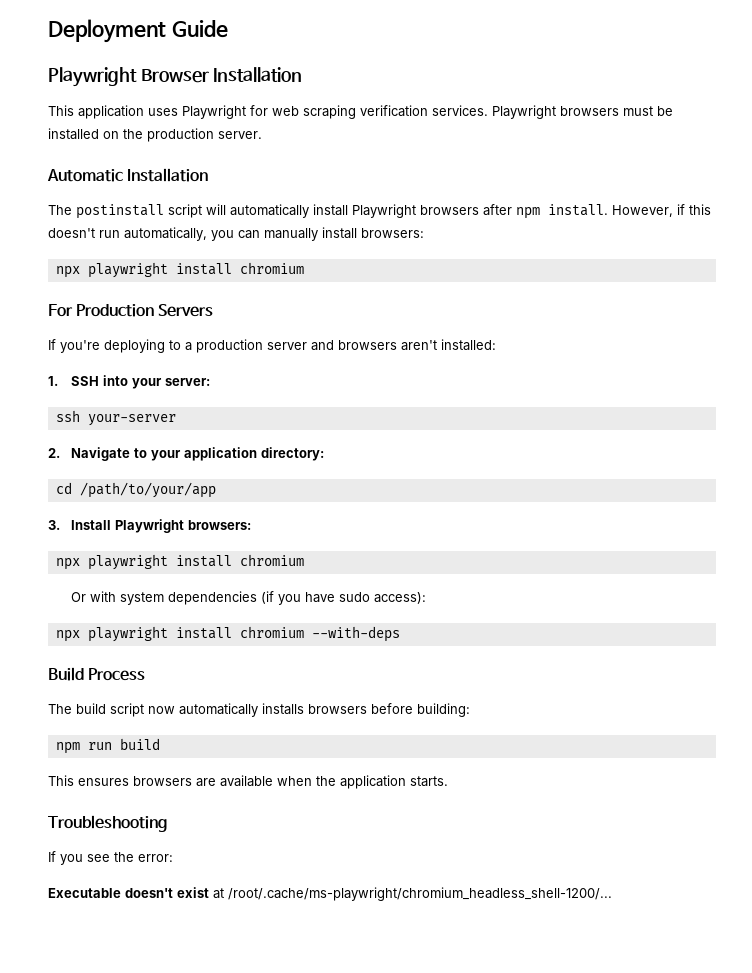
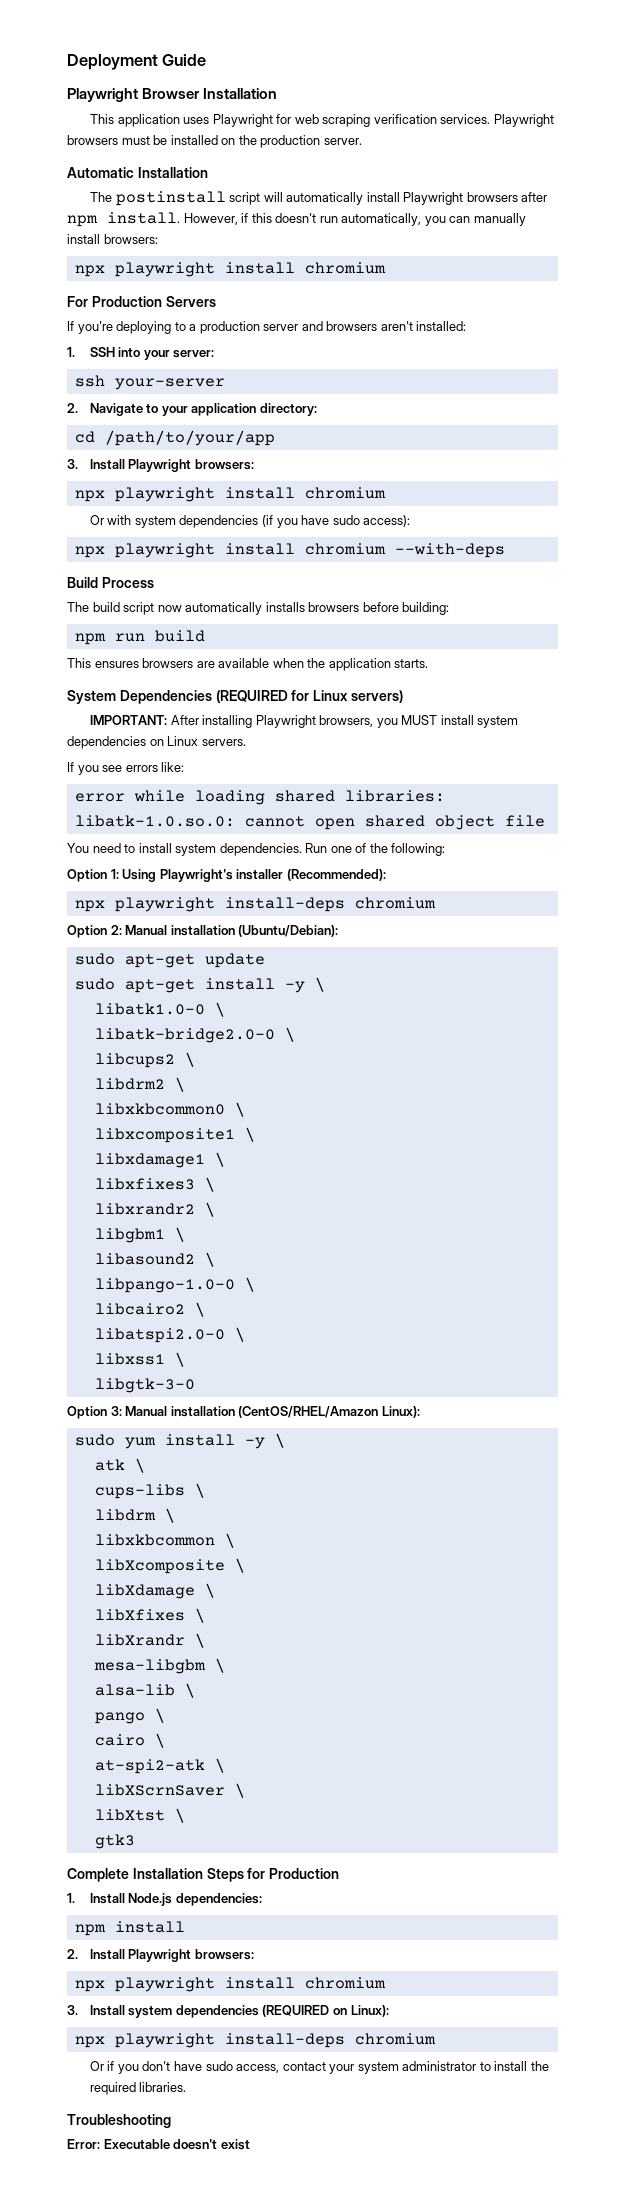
+ System Dependencies (REQUIRED for Linux servers)
+ IMPORTANT: After installing Playwright browsers, you MUST install system dependencies on Linux servers.
+ If you see errors like:
+ error while loading shared libraries: libatk-1.0.so.0: cannot open shared object file
+ You need to install system dependencies. Run one of the following:
+ Option 1: Using Playwright's installer (Recommended):
+ npx playwright install-deps chromium
+ Option 2: Manual installation (Ubuntu/Debian):
+ sudo apt-get update
+ sudo apt-get install -y \
+ libatk1.0-0 \
+ libatk-bridge2.0-0 \
+ libcups2 \
+ libdrm2 \
+ libxkbcommon0 \
+ libxcomposite1 \
+ libxdamage1 \
+ libxfixes3 \
+ libxrandr2 \
+ libgbm1 \
+ libasound2 \
+ libpango-1.0-0 \
+ libcairo2 \
+ libatspi2.0-0 \
+ libxss1 \
+ libgtk-3-0
+ Option 3: Manual installation (CentOS/RHEL/Amazon Linux):
+ sudo yum install -y \
+ atk \
+ cups-libs \
+ libdrm \
+ libxkbcommon \
+ libXcomposite \
+ libXdamage \
+ libXfixes \
+ libXrandr \
+ mesa-libgbm \
+ alsa-lib \
+ pango \
+ cairo \
+ at-spi2-atk \
+ libXScrnSaver \
+ libXtst \
+ gtk3
+ Complete Installation Steps for Production
+ 1. Install Node.js dependencies:
+ npm install
+ 2. Install Playwright browsers:
+ npx playwright install chromium
+ 3. Install system dependencies (REQUIRED on Linux):
+ npx playwright install-deps chromium
+ Or if you don't have sudo access, contact your system administrator to install the required libraries.
  Troubleshooting
- If you see the error:
- Executable doesn't exist at /root/.cache/ms-playwright/chromium_headless_shell-1200/...
+ Error: Executable doesn't exist

